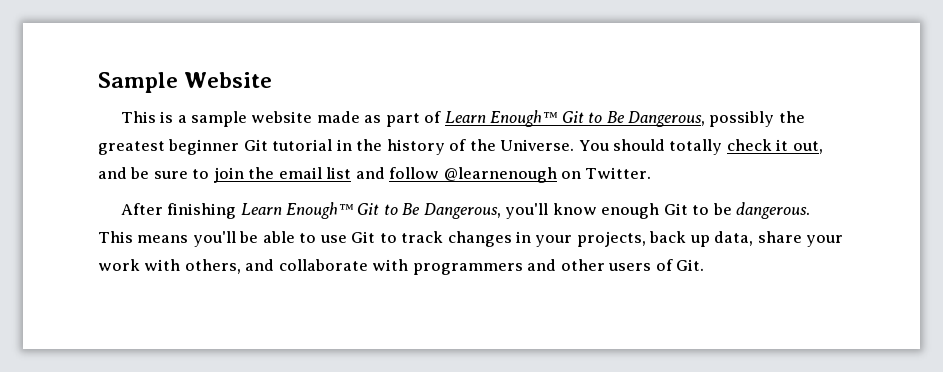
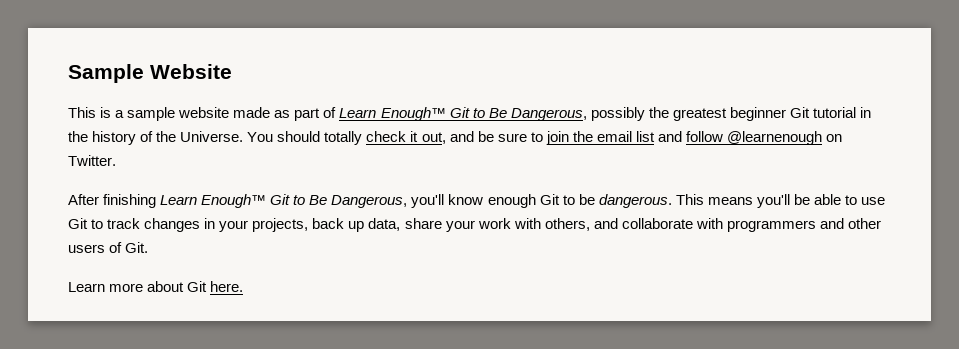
+ Learn more about Git here.

